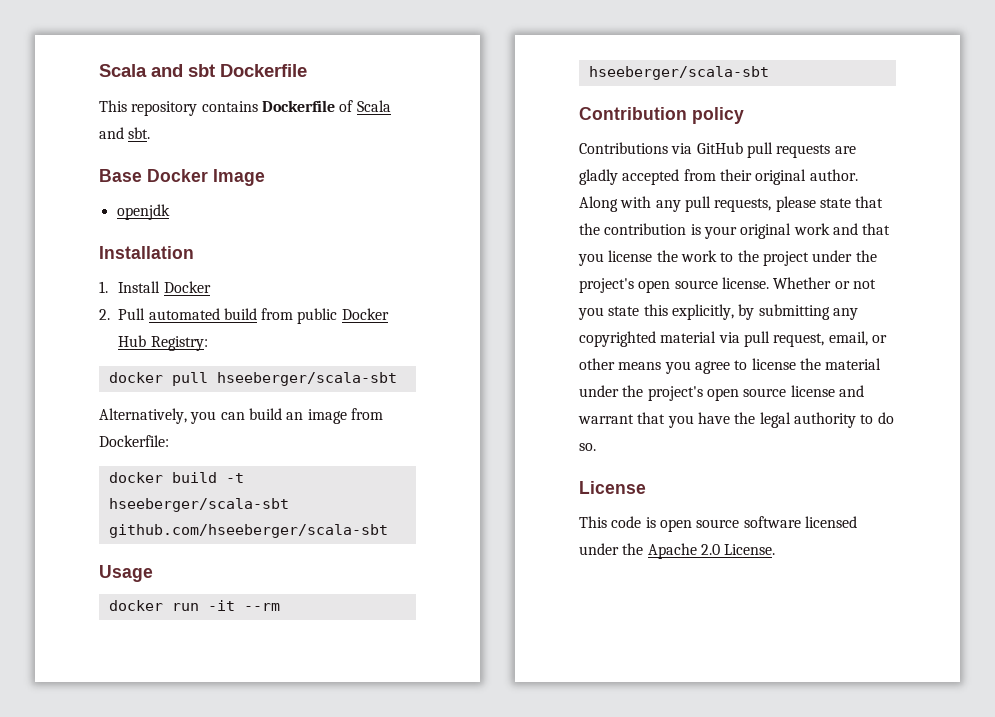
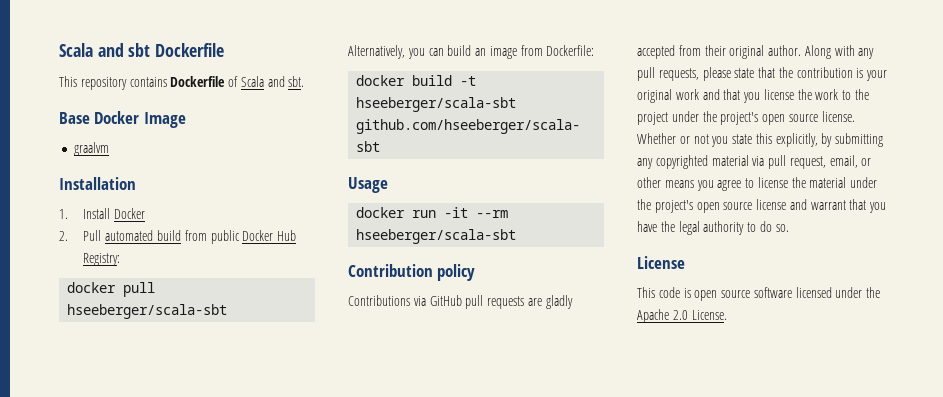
- openjdk
+ graalvm

